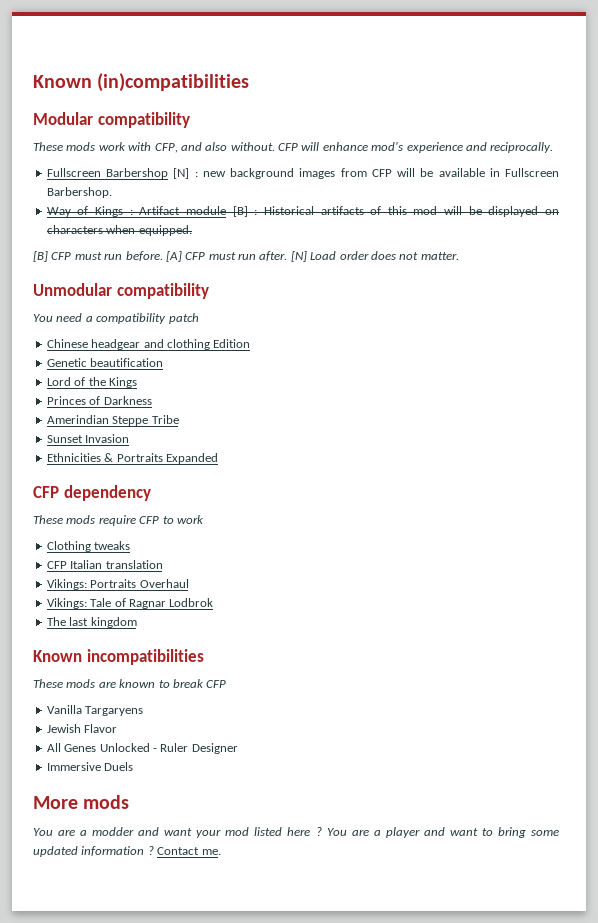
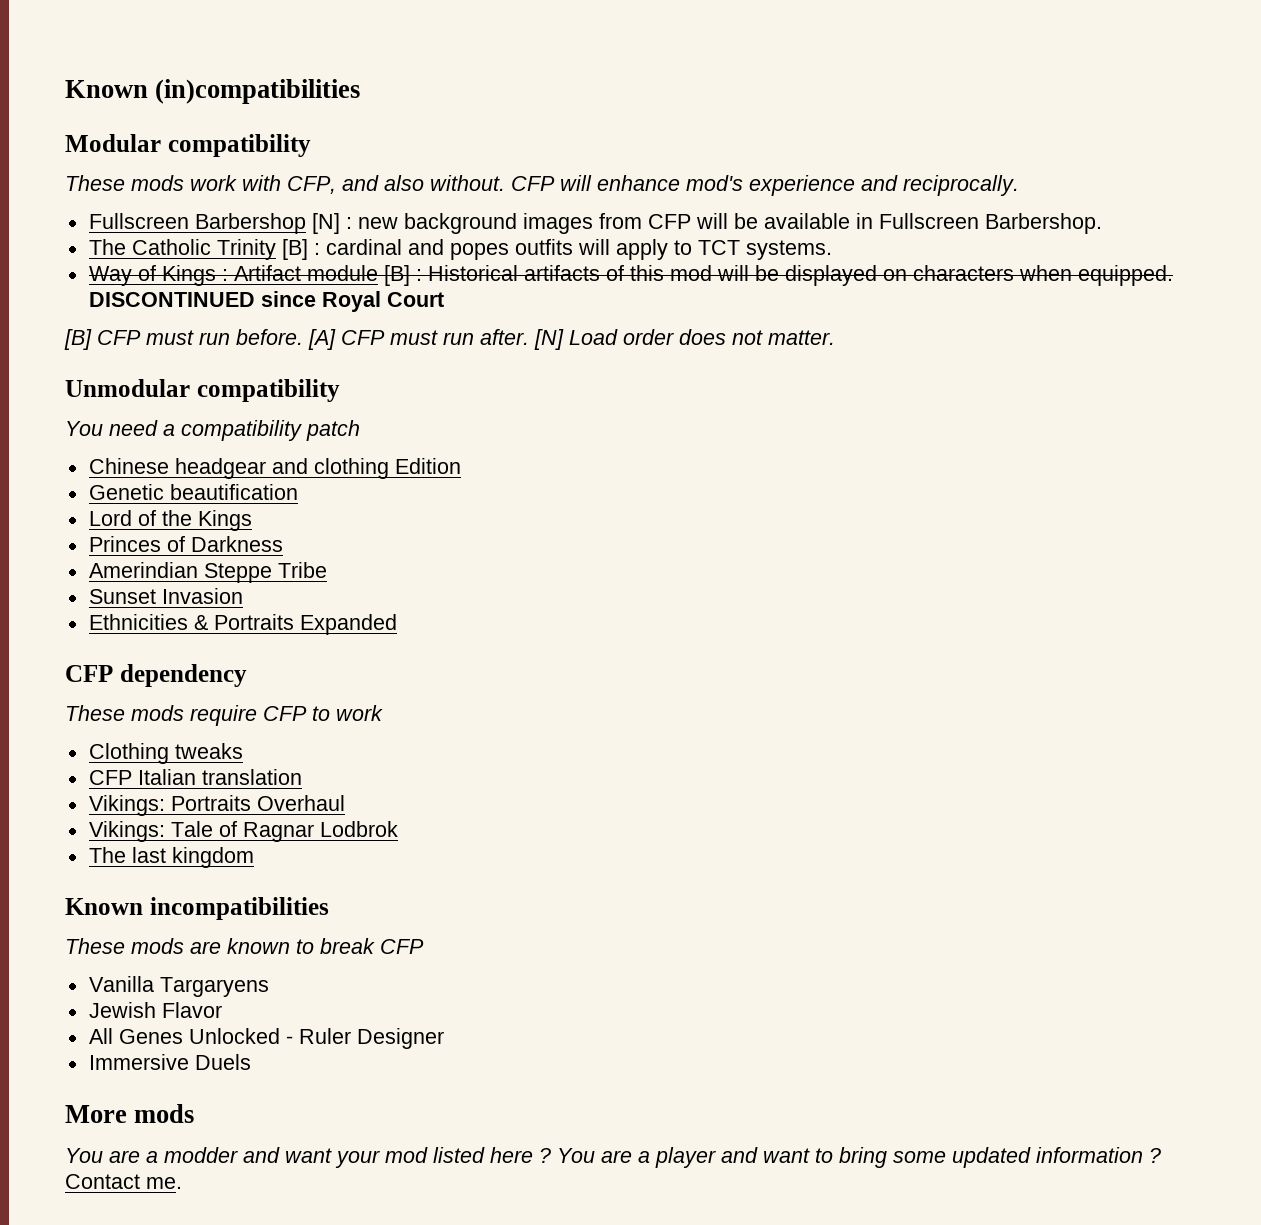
+ The Catholic Trinity [B] : cardinal and popes outfits will apply to TCT systems.
+ DISCONTINUED since Royal Court

